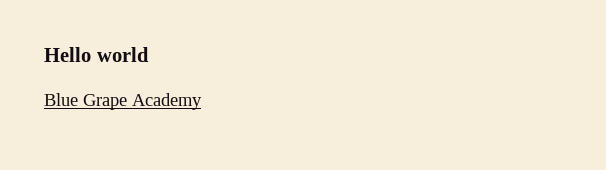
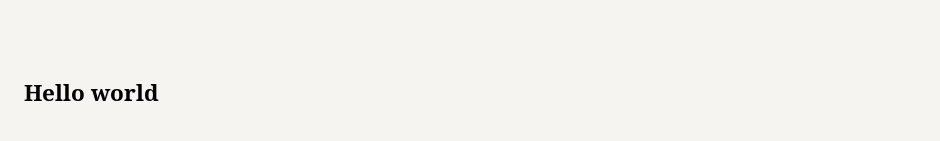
- Blue Grape Academy

